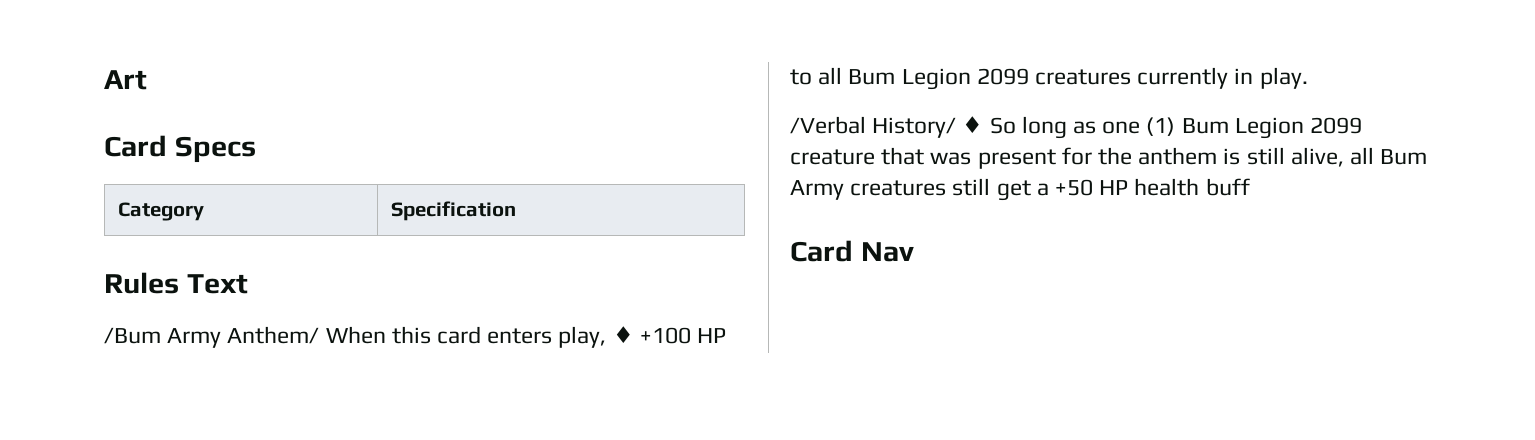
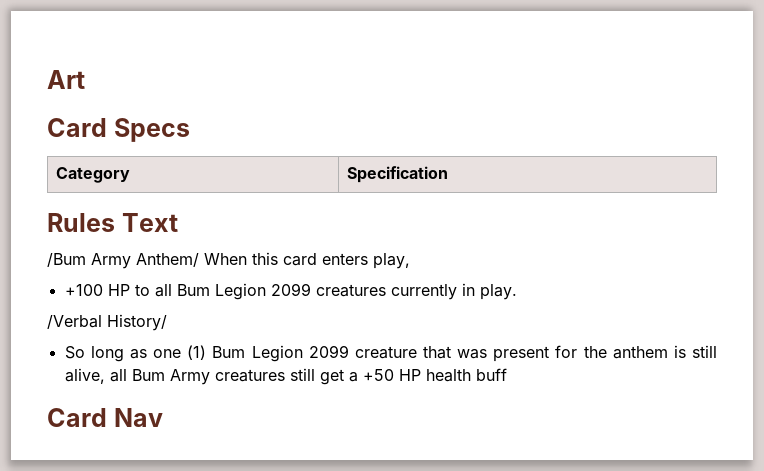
- /Bum Army Anthem/ When this card enters play, ♦ +100 HP to all Bum Legion 2099 creatures currently in play.
+ /Bum Army Anthem/ When this card enters play,
+ +100 HP to all Bum Legion 2099 creatures currently in play.
- /Verbal History/ ♦ So long as one (1) Bum Legion 2099 creature that was present for the anthem is still alive, all Bum Army creatures still get a +50 HP health buff
+ /Verbal History/
+ So long as one (1) Bum Legion 2099 creature that was present for the anthem is still alive, all Bum Army creatures still get a +50 HP health buff

